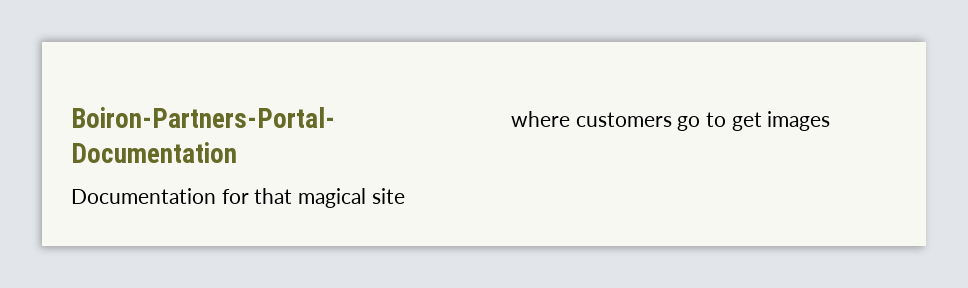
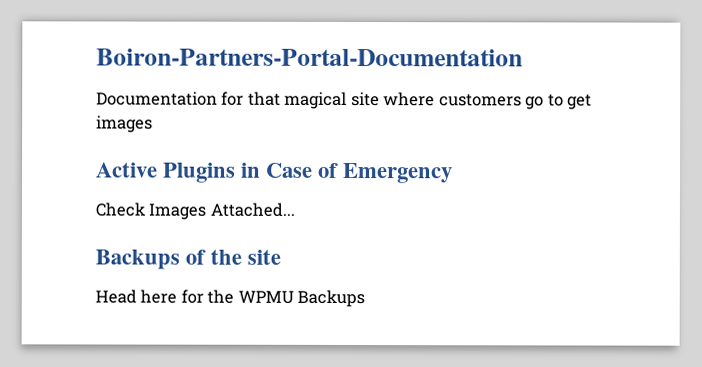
+ Active Plugins in Case of Emergency
+ Check Images Attached...
+ Backups of the site
+ Head here for the WPMU Backups

